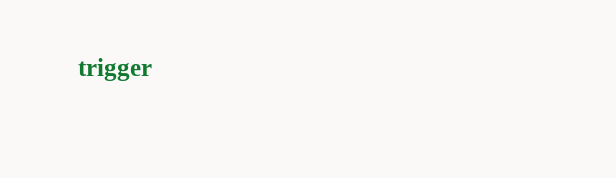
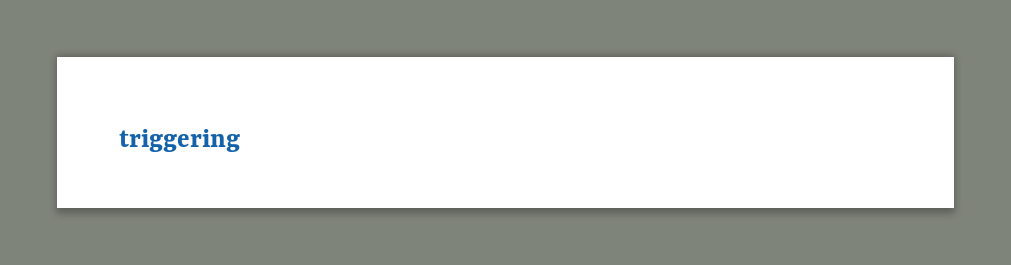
- trigger
+ triggering

